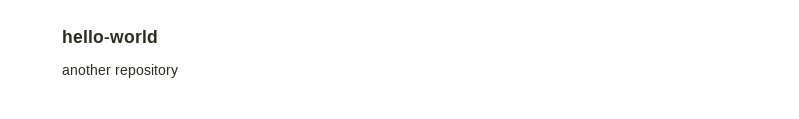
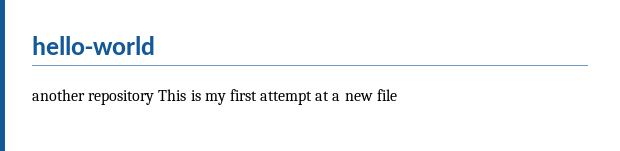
- another repository
+ another repository This is my first attempt at a new file

